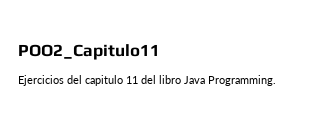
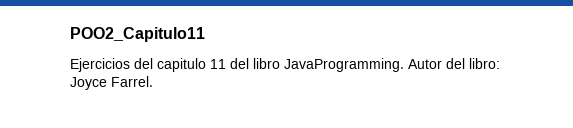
- Ejercicios del capitulo 11 del libro Java Programming.
+ Ejercicios del capitulo 11 del libro JavaProgramming. Autor del libro: Joyce Farrel.

